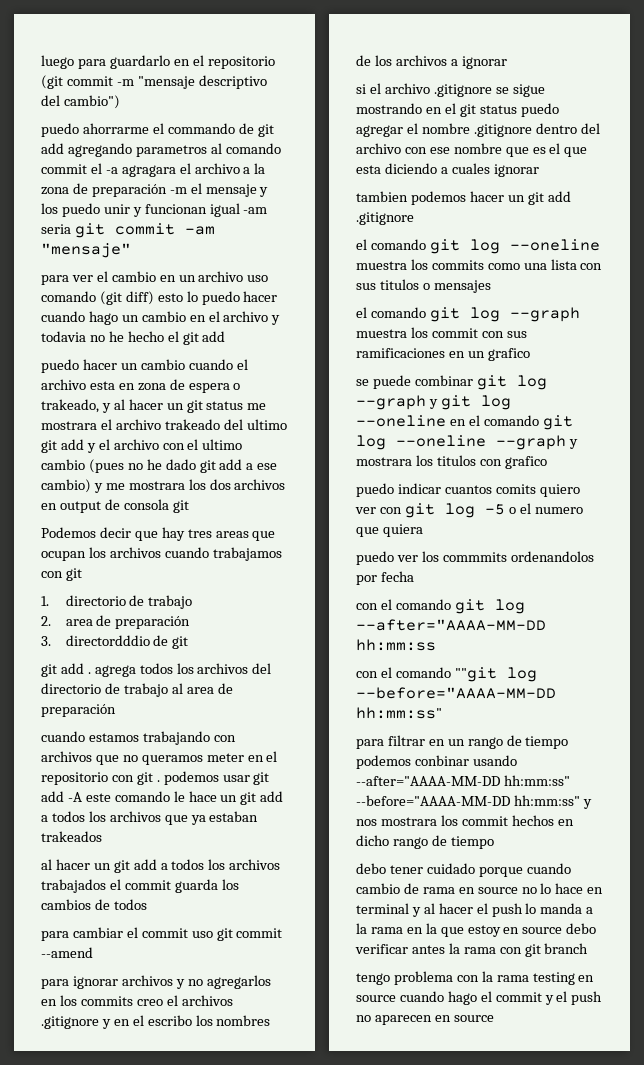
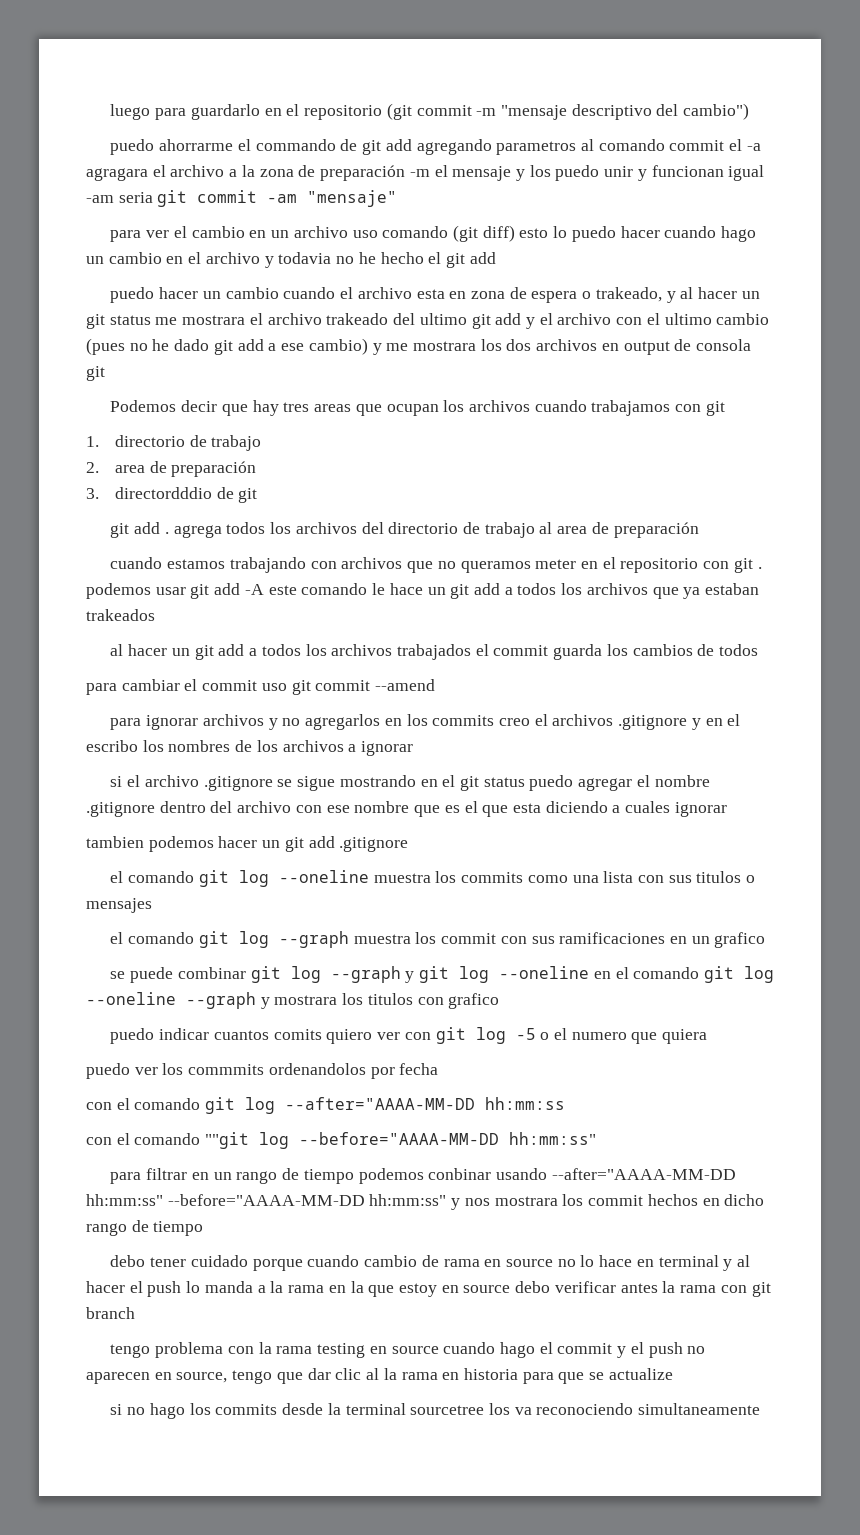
- tengo problema con la rama testing en source cuando hago el commit y el push no aparecen en source
+ tengo problema con la rama testing en source cuando hago el commit y el push no aparecen en source, tengo que dar clic al la rama en historia para que se actualize
+ si no hago los commits desde la terminal sourcetree los va reconociendo simultaneamente

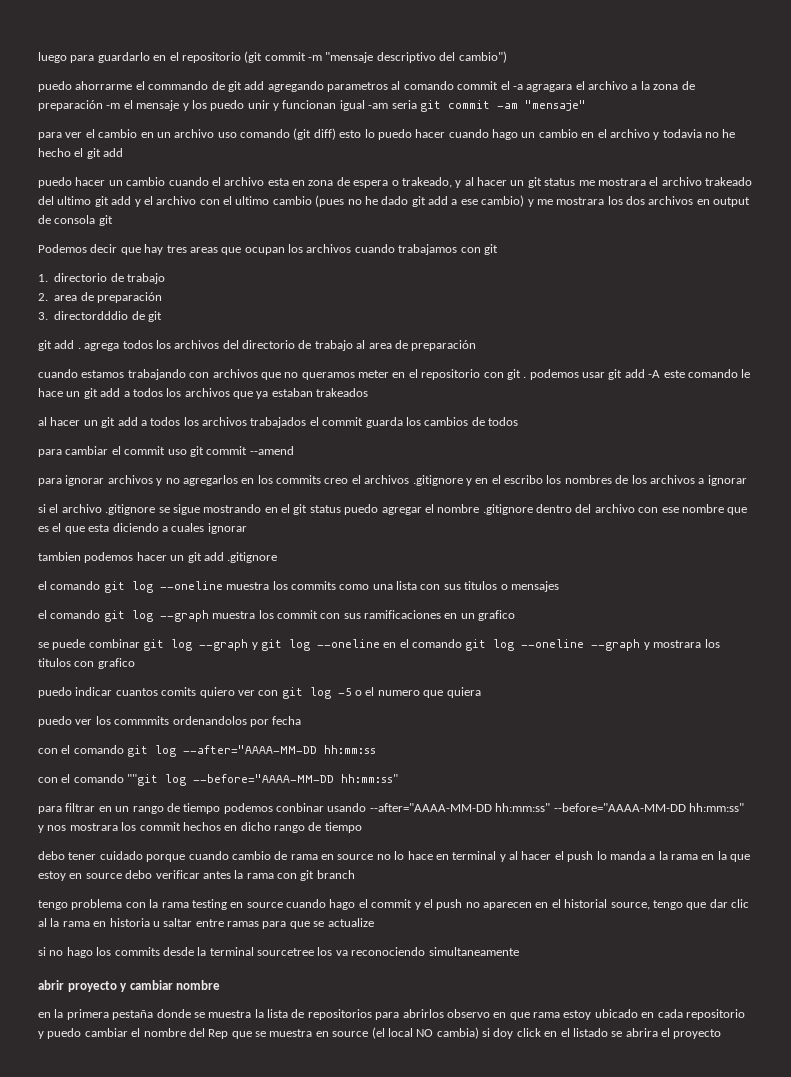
- tengo problema con la rama testing en source cuando hago el commit y el push no aparecen en source, tengo que dar clic al la rama en historia para que se actualize
+ tengo problema con la rama testing en source cuando hago el commit y el push no aparecen en el historial source, tengo que dar clic al la rama en historia u saltar entre ramas para que se actualize
+ abrir proyecto y cambiar nombre
+ en la primera pestaña donde se muestra la lista de repositorios para abrirlos observo en que rama estoy ubicado en cada repositorio y puedo cambiar el nombre del Rep que se muestra en source (el local NO cambia) si doy click en el listado se abrira el proyecto

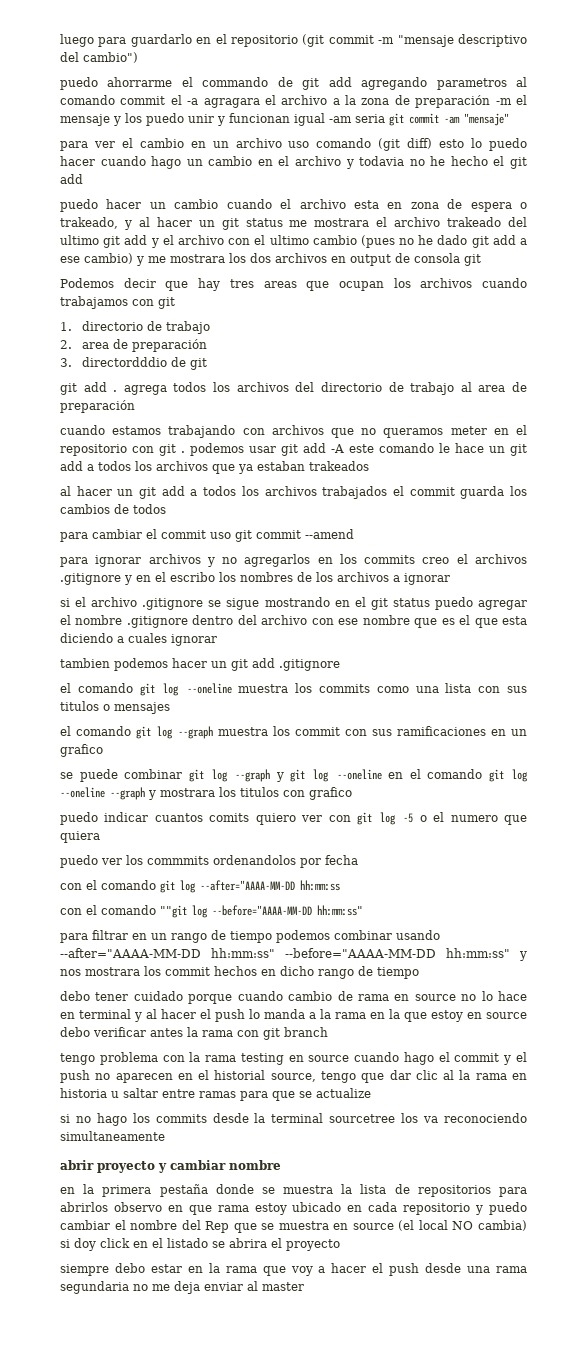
- para filtrar en un rango de tiempo podemos conbinar usando --after="AAAA-MM-DD hh:mm:ss" --before="AAAA-MM-DD hh:mm:ss" y nos mostrara los commit hechos en dicho rango de tiempo
+ para filtrar en un rango de tiempo podemos combinar usando --after="AAAA-MM-DD hh:mm:ss" --before="AAAA-MM-DD hh:mm:ss" y nos mostrara los commit hechos en dicho rango de tiempo
+ siempre debo estar en la rama que voy a hacer el push desde una rama segundaria no me deja enviar al master

